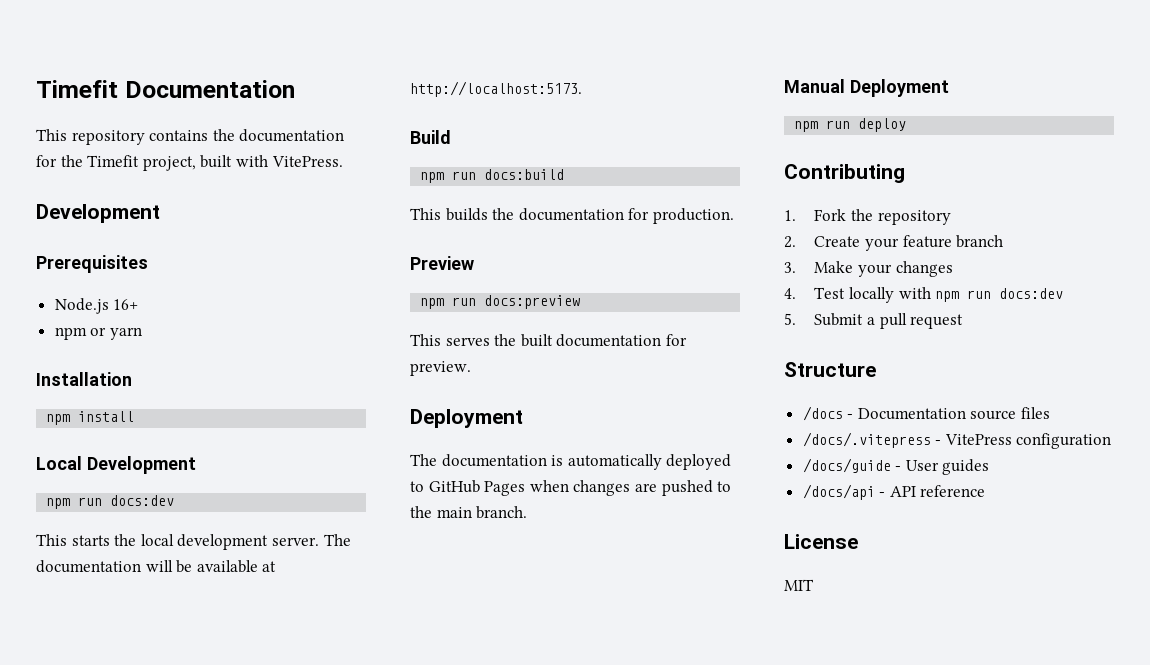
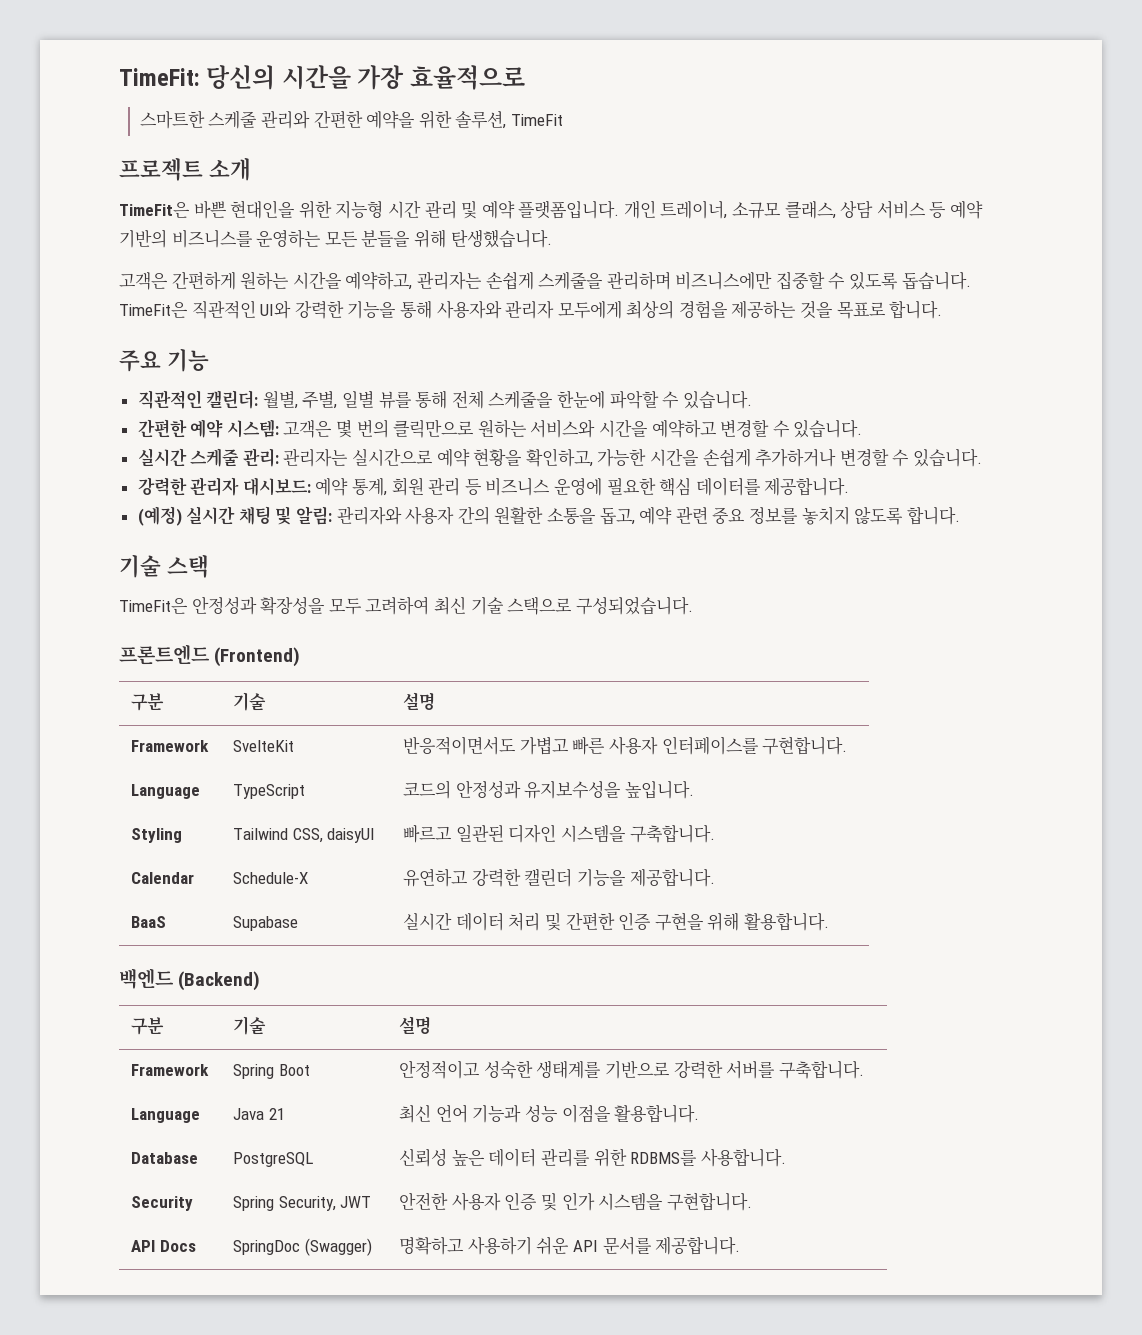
- Timefit Documentation
- This repository contains the documentation for the Timefit project, built with VitePress.
- Development
- Prerequisites
- Node.js 16+
- npm or yarn
- Installation
- npm install
- Local Development
- npm run docs:dev
- This starts the local development server. The documentation will be available at http://localhost:5173.
- Build
- npm run docs:build
- This builds the documentation for production.
- Preview
- npm run docs:preview
- This serves the built documentation for preview.
- Deployment
- The documentation is automatically deployed to GitHub Pages when changes are pushed to the main branch.
- Manual Deployment
- npm run deploy
- Contributing
- 1. Fork the repository
- 2. Create your feature branch
- 3. Make your changes
- 4. Test locally with npm run docs:dev
- 5. Submit a pull request
- Structure
- /docs - Documentation source files
- /docs/.vitepress - VitePress configuration
- /docs/guide - User guides
- /docs/api - API reference
- License
- MIT
+ TimeFit: 당신의 시간을 가장 효율적으로
+ 스마트한 스케줄 관리와 간편한 예약을 위한 솔루션, TimeFit
+ 프로젝트 소개
+ TimeFit은 바쁜 현대인을 위한 지능형 시간 관리 및 예약 플랫폼입니다. 개인 트레이너, 소규모 클래스, 상담 서비스 등 예약 기반의 비즈니스를 운영하는 모든 분들을 위해 탄생했습니다.
+ 고객은 간편하게 원하는 시간을 예약하고, 관리자는 손쉽게 스케줄을 관리하며 비즈니스에만 집중할 수 있도록 돕습니다. TimeFit은 직관적인 UI와 강력한 기능을 통해 사용자와 관리자 모두에게 최상의 경험을 제공하는 것을 목표로 합니다.
+ 주요 기능
+ 직관적인 캘린더: 월별, 주별, 일별 뷰를 통해 전체 스케줄을 한눈에 파악할 수 있습니다.
+ 간편한 예약 시스템: 고객은 몇 번의 클릭만으로 원하는 서비스와 시간을 예약하고 변경할 수 있습니다.
+ 실시간 스케줄 관리: 관리자는 실시간으로 예약 현황을 확인하고, 가능한 시간을 손쉽게 추가하거나 변경할 수 있습니다.
+ 강력한 관리자 대시보드: 예약 통계, 회원 관리 등 비즈니스 운영에 필요한 핵심 데이터를 제공합니다.
+ (예정) 실시간 채팅 및 알림: 관리자와 사용자 간의 원활한 소통을 돕고, 예약 관련 중요 정보를 놓치지 않도록 합니다.
+ 기술 스택
+ TimeFit은 안정성과 확장성을 모두 고려하여 최신 기술 스택으로 구성되었습니다.
+ 프론트엔드 (Frontend)
+ 구분 | 기술 | 설명
+ Framework | SvelteKit | 반응적이면서도 가볍고 빠른 사용자 인터페이스를 구현합니다.
+ Language | TypeScript | 코드의 안정성과 유지보수성을 높입니다.
+ Styling | Tailwind CSS, daisyUI | 빠르고 일관된 디자인 시스템을 구축합니다.
+ Calendar | Schedule-X | 유연하고 강력한 캘린더 기능을 제공합니다.
+ BaaS | Supabase | 실시간 데이터 처리 및 간편한 인증 구현을 위해 활용합니다.
+ 백엔드 (Backend)
+ 구분 | 기술 | 설명
+ Framework | Spring Boot | 안정적이고 성숙한 생태계를 기반으로 강력한 서버를 구축합니다.
+ Language | Java 21 | 최신 언어 기능과 성능 이점을 활용합니다.
+ Database | PostgreSQL | 신뢰성 높은 데이터 관리를 위한 RDBMS를 사용합니다.
+ Security | Spring Security, JWT | 안전한 사용자 인증 및 인가 시스템을 구현합니다.
+ API Docs | SpringDoc (Swagger) | 명확하고 사용하기 쉬운 API 문서를 제공합니다.

